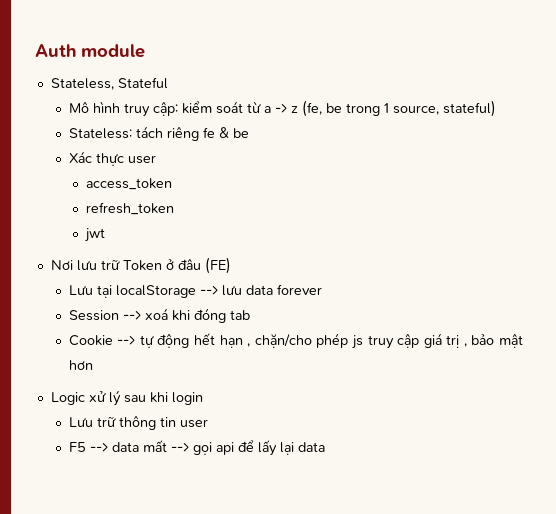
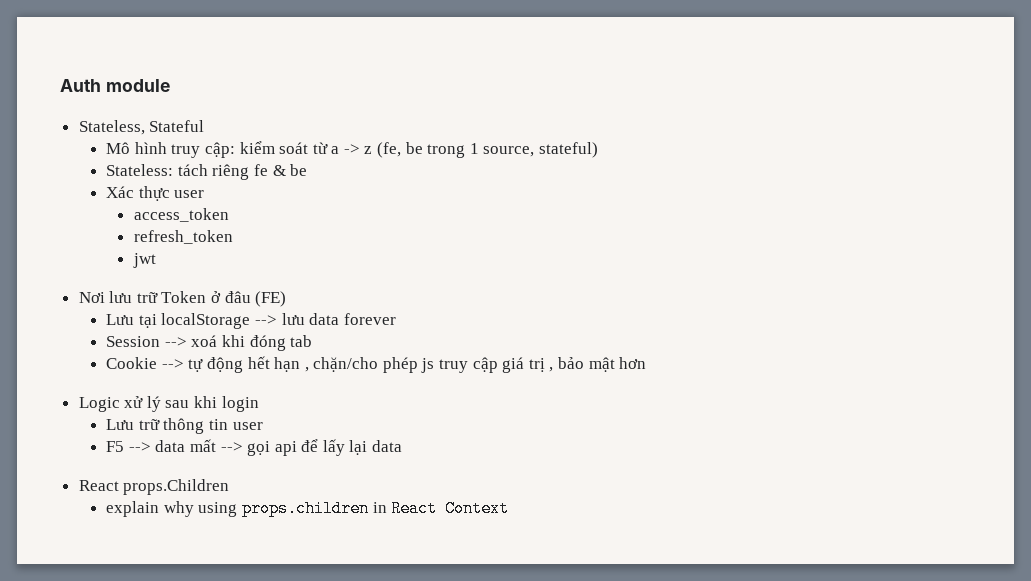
+ React props.Children
+ explain why using props.children in React Context

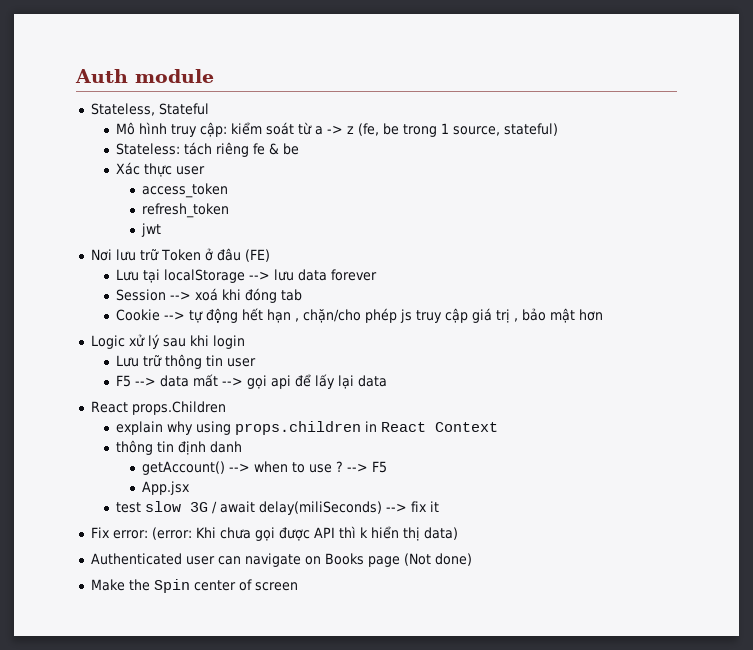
+ thông tin định danh
+ getAccount() --> when to use ? --> F5
+ App.jsx
+ test slow 3G / await delay(miliSeconds) --> fix it
+ Fix error: (error: Khi chưa gọi được API thì k hiển thị data)
+ Authenticated user can navigate on Books page (Not done)
+ Make the Spin center of screen

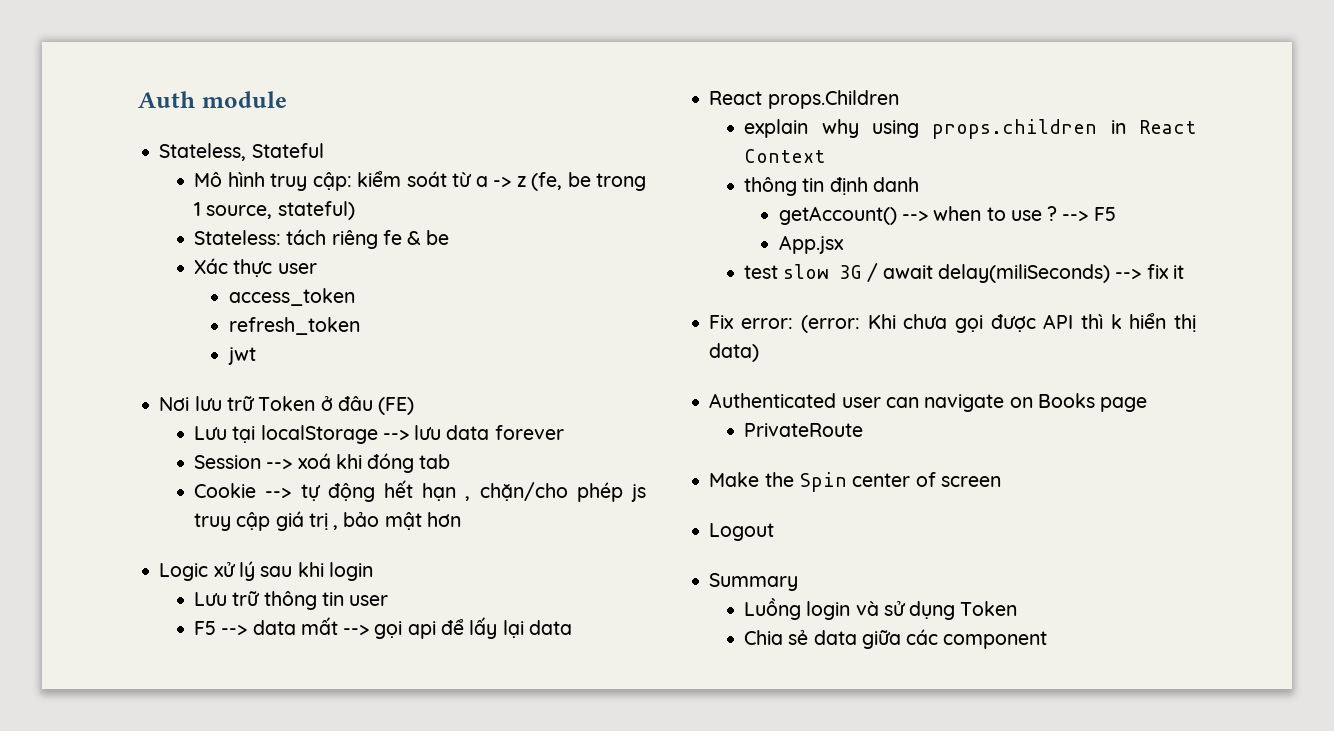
- Authenticated user can navigate on Books page (Not done)
+ Authenticated user can navigate on Books page
+ PrivateRoute
+ Logout
+ Summary
+ Luồng login và sử dụng Token
+ Chia sẻ data giữa các component

